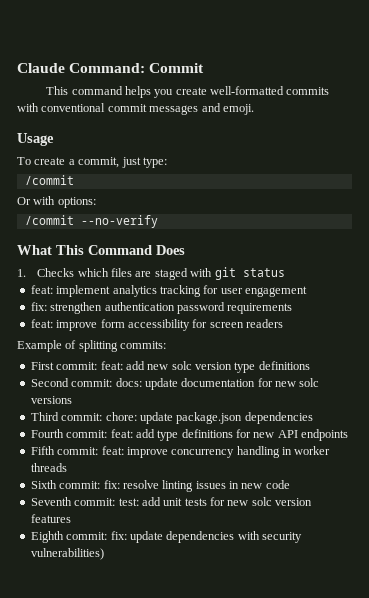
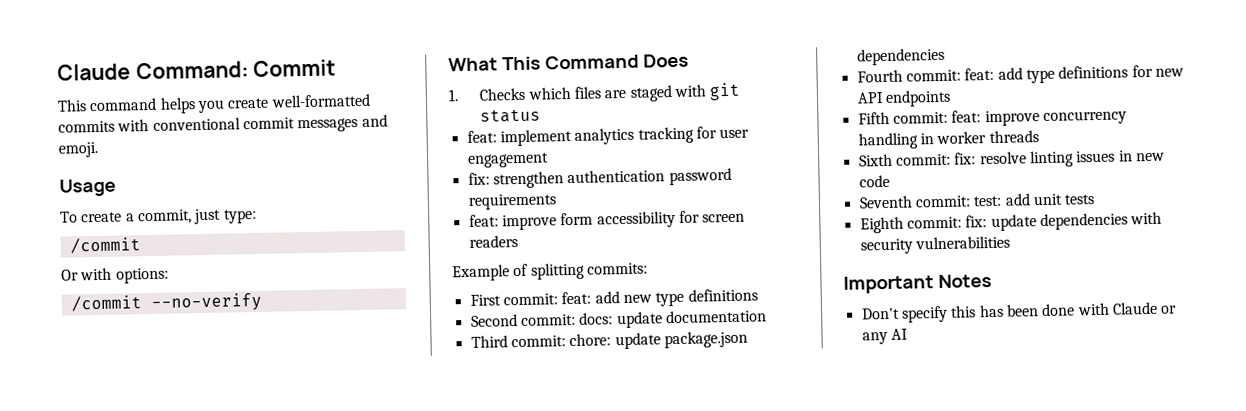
- First commit: feat: add new solc version type definitions
+ First commit: feat: add new type definitions
- Second commit: docs: update documentation for new solc versions
+ Second commit: docs: update documentation
- Seventh commit: test: add unit tests for new solc version features
+ Seventh commit: test: add unit tests
- Eighth commit: fix: update dependencies with security vulnerabilities)
+ Eighth commit: fix: update dependencies with security vulnerabilities
+ Important Notes
+ Don't specify this has been done with Claude or any AI

